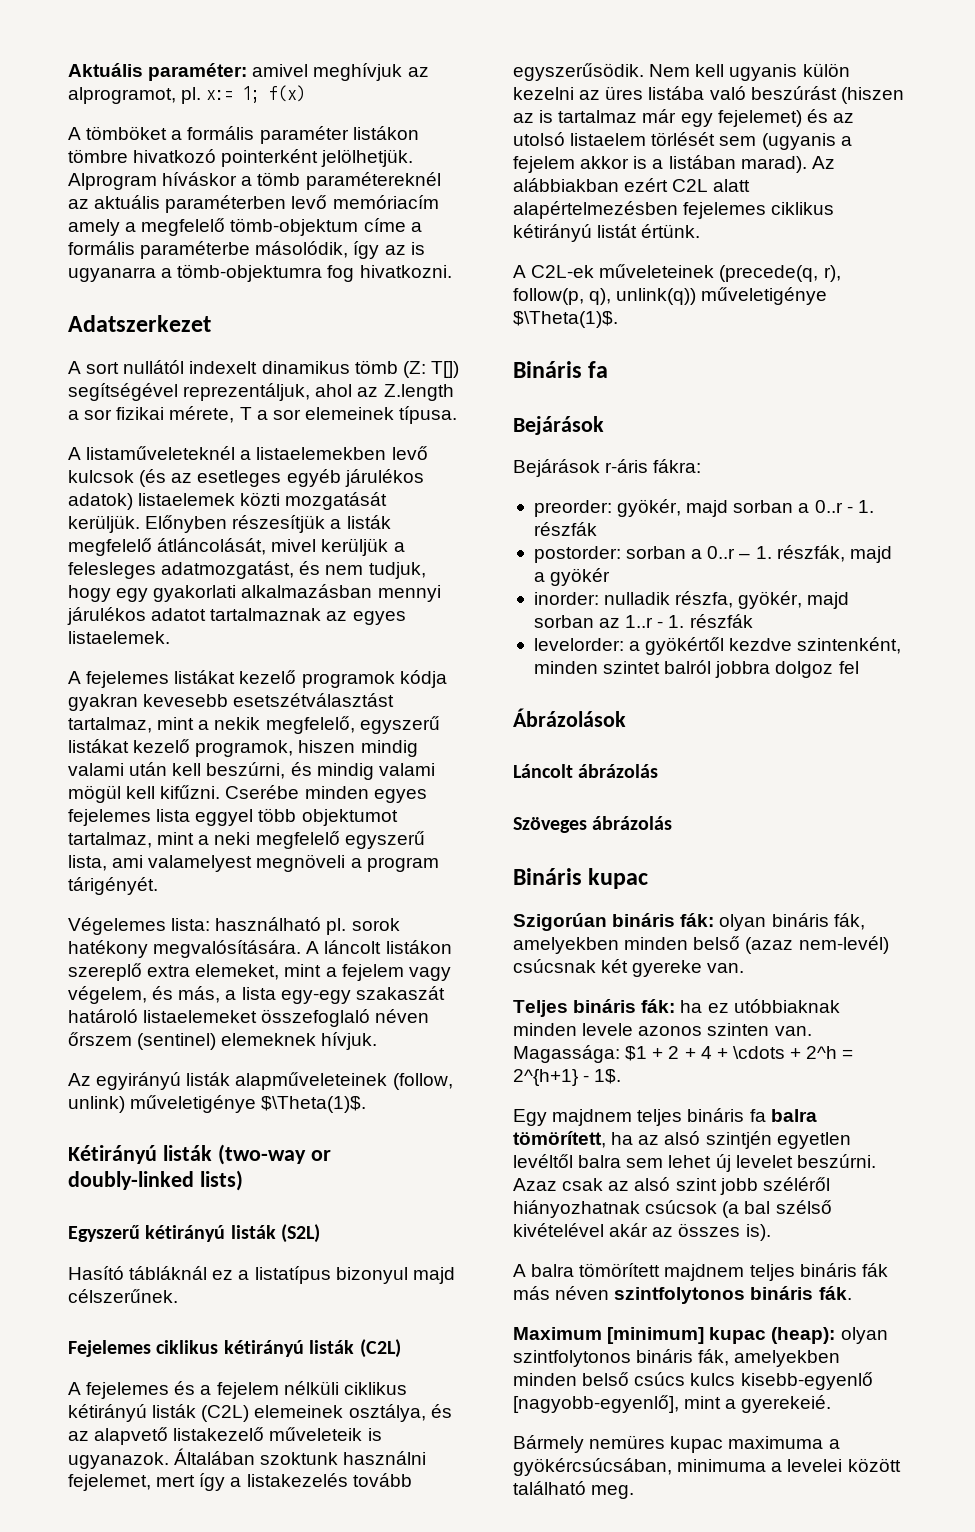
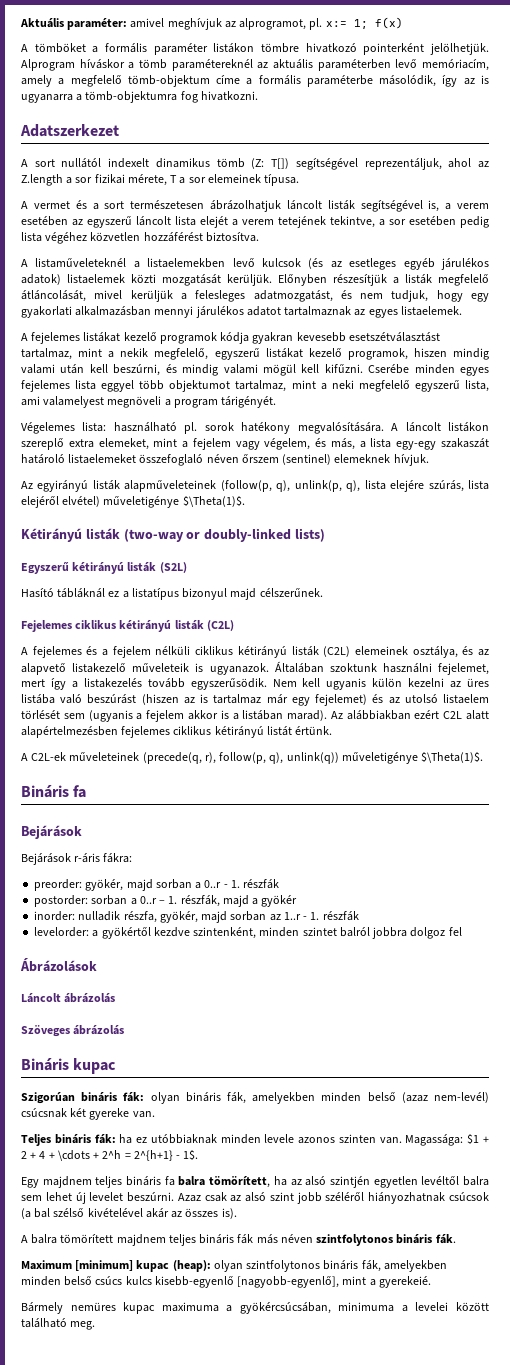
- Alprogram híváskor a tömb paramétereknél az aktuális paraméterben levő memóriacím amely a megfelelő tömb-objektum címe a formális раraméterbe másolódik, így az is ugyanarra a tömb-objektumra fog hivatkozni.
+ Alprogram híváskor a tömb paramétereknél az aktuális paraméterben levő memóriacím, amely a megfelelő tömb-objektum címe a formális раraméterbe másolódik, így az is ugyanarra a tömb-objektumra fog hivatkozni.
+ A vermet és a sort természetesen ábrázolhatjuk láncolt listák segítségével is, a verem esetében az egyszerű láncolt lista elejét a verem tetejének tekintve, a sor esetében pedig lista végéhez közvetlen hozzáférést biztosítva.
- Az egyirányú listák alapműveleteinek (follow, unlink) műveletigénye $\Theta(1)$.
+ Az egyirányú listák alapműveleteinek (follow(p, q), unlink(p, q), lista elejére szúrás, lista elejéről elvétel) műveletigénye $\Theta(1)$.

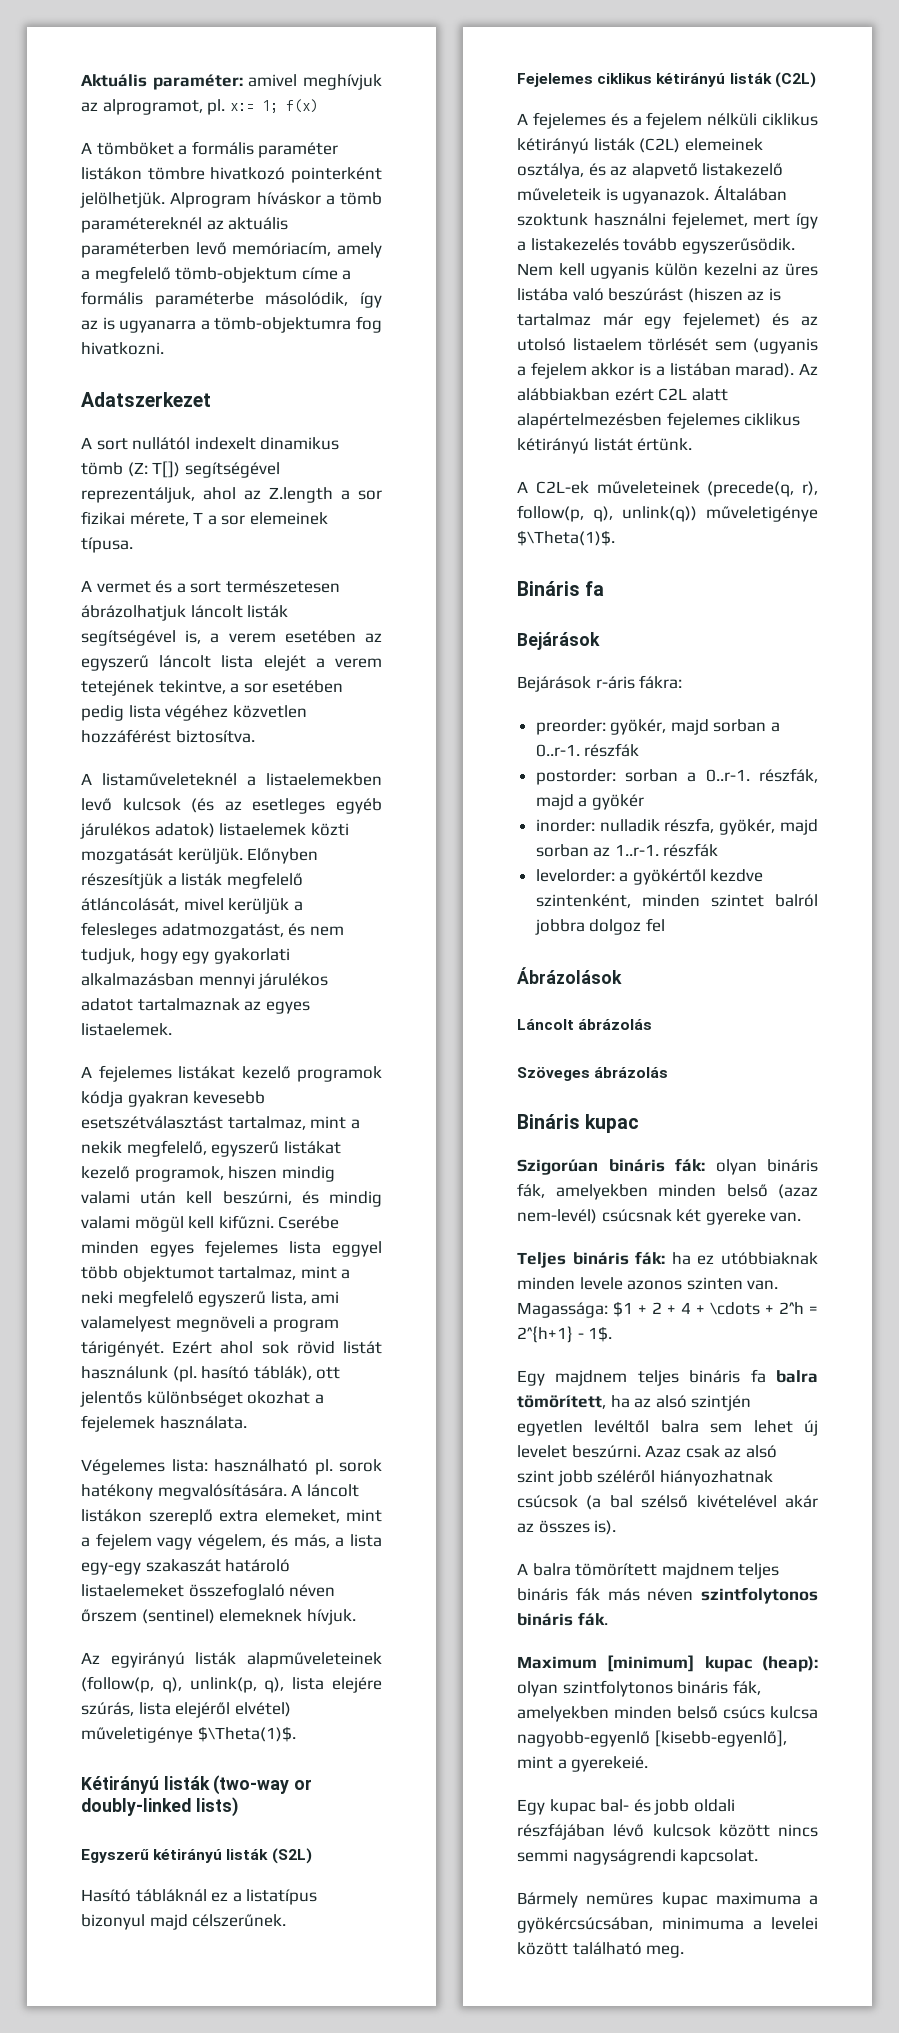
+ Ezért ahol sok rövid listát használunk (pl. hasító táblák), ott jelentős különbséget okozhat a fejelemek használata.
- preorder: gyökér, majd sorban a 0..r - 1. részfák
+ preorder: gyökér, majd sorban a 0..r-1. részfák
- postorder: sorban a 0..r – 1. részfák, majd a gyökér
+ postorder: sorban a 0..r-1. részfák, majd a gyökér
- inorder: nulladik részfa, gyökér, majd sorban az 1..r - 1. részfák
+ inorder: nulladik részfa, gyökér, majd sorban az 1..r-1. részfák
- Maximum [minimum] kupac (heap): olyan szintfolytonos bináris fák, amelyekben minden belső csúcs kulcs kisebb-egyenlő [nagyobb-egyenlő], mint a gyerekeié.
+ Maximum [minimum] kupac (heap): olyan szintfolytonos bináris fák, amelyekben minden belső csúcs kulcsa nagyobb-egyenlő [kisebb-egyenlő], mint a gyerekeié.
+ Egy kupac bal- és jobb oldali részfájában lévő kulcsok között nincs semmi nagyságrendi kapcsolat.

